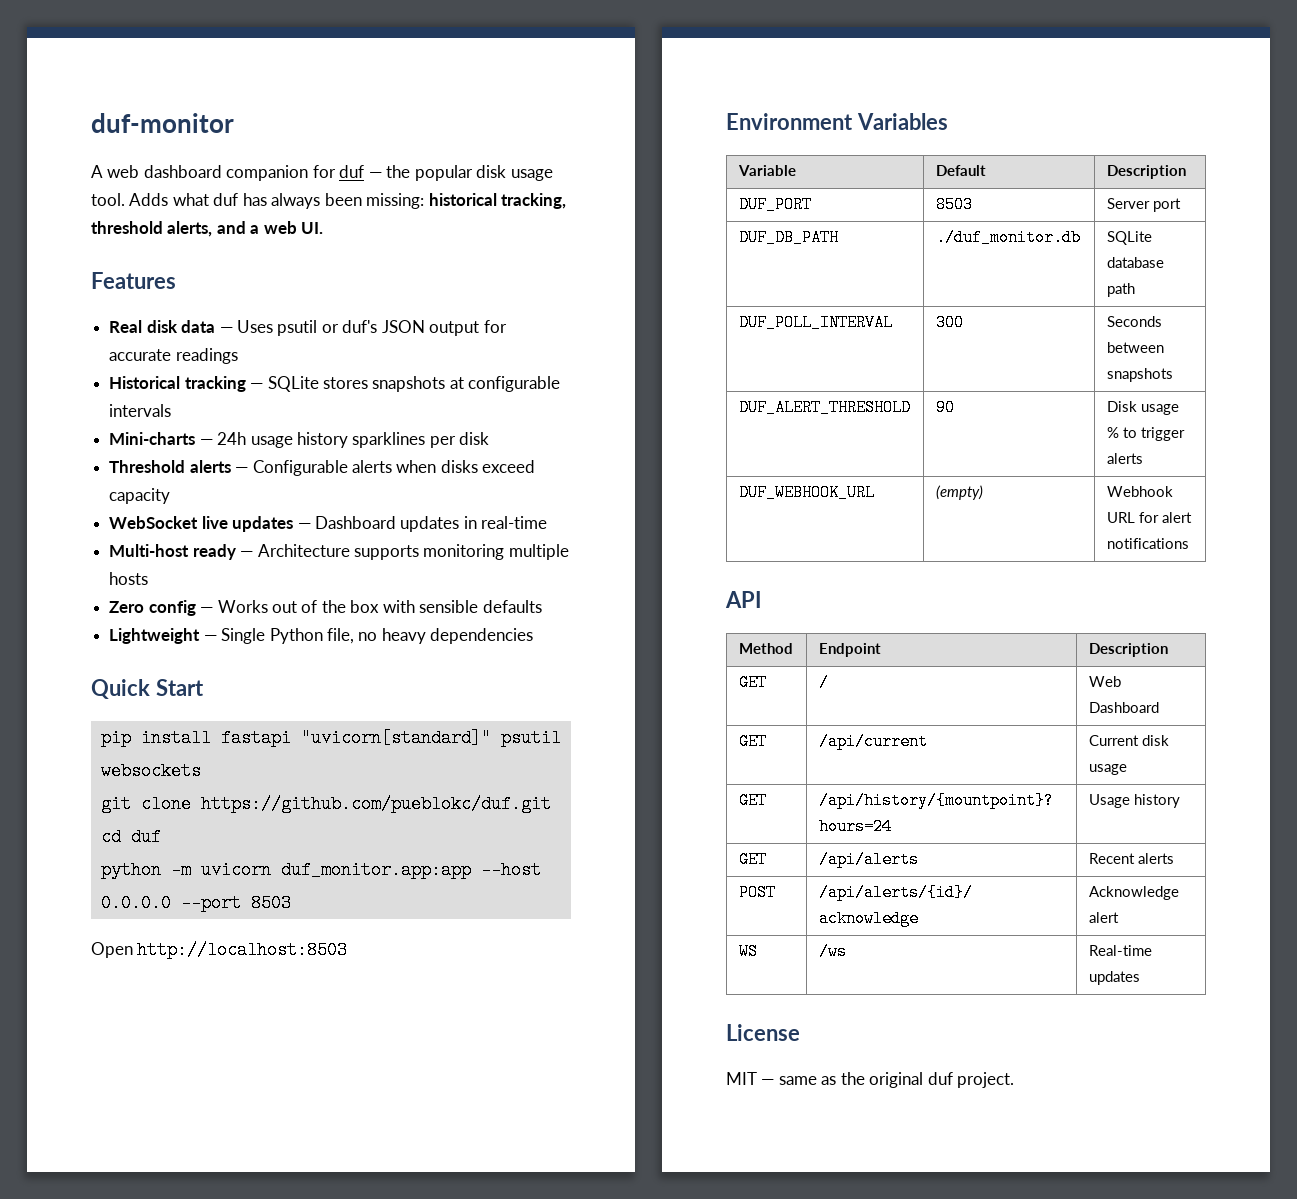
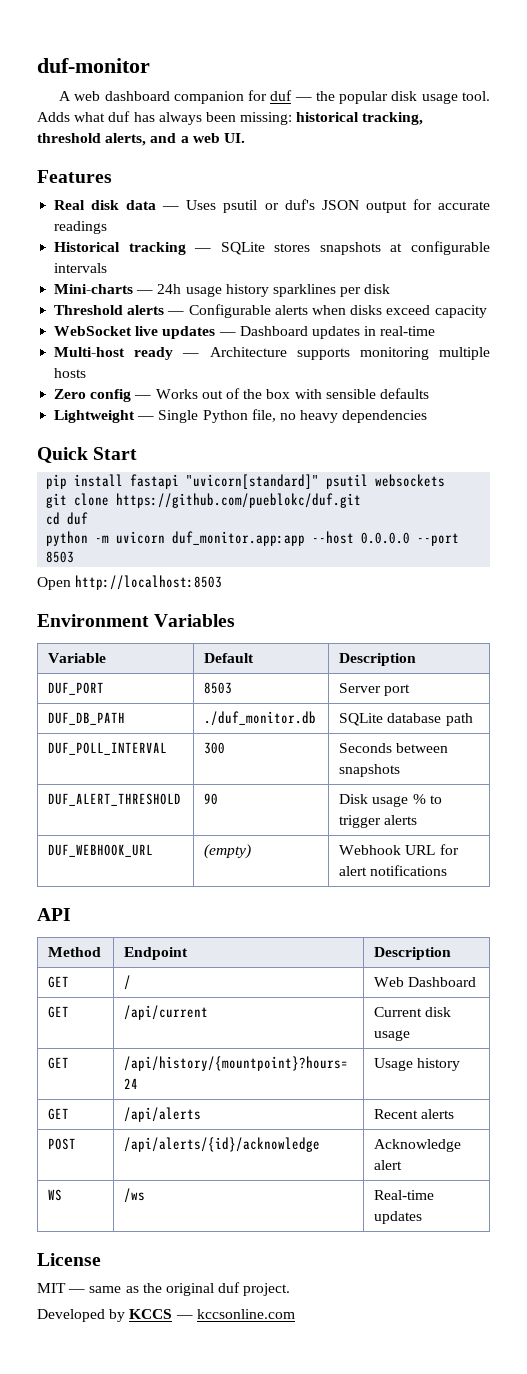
+ Developed by KCCS — kccsonline.com

